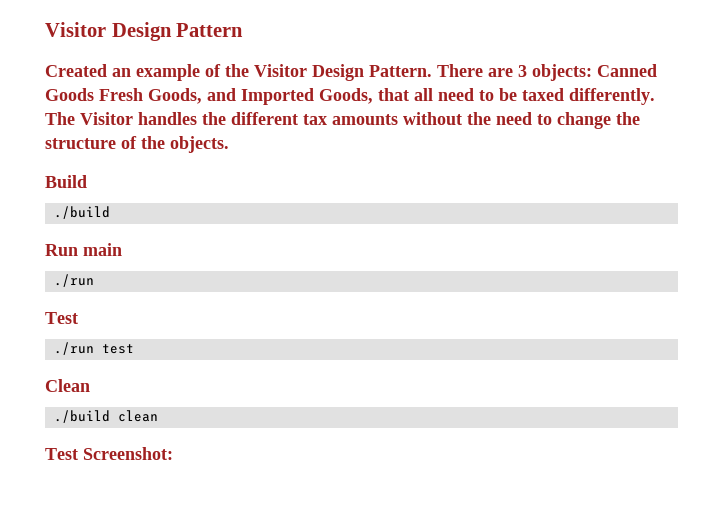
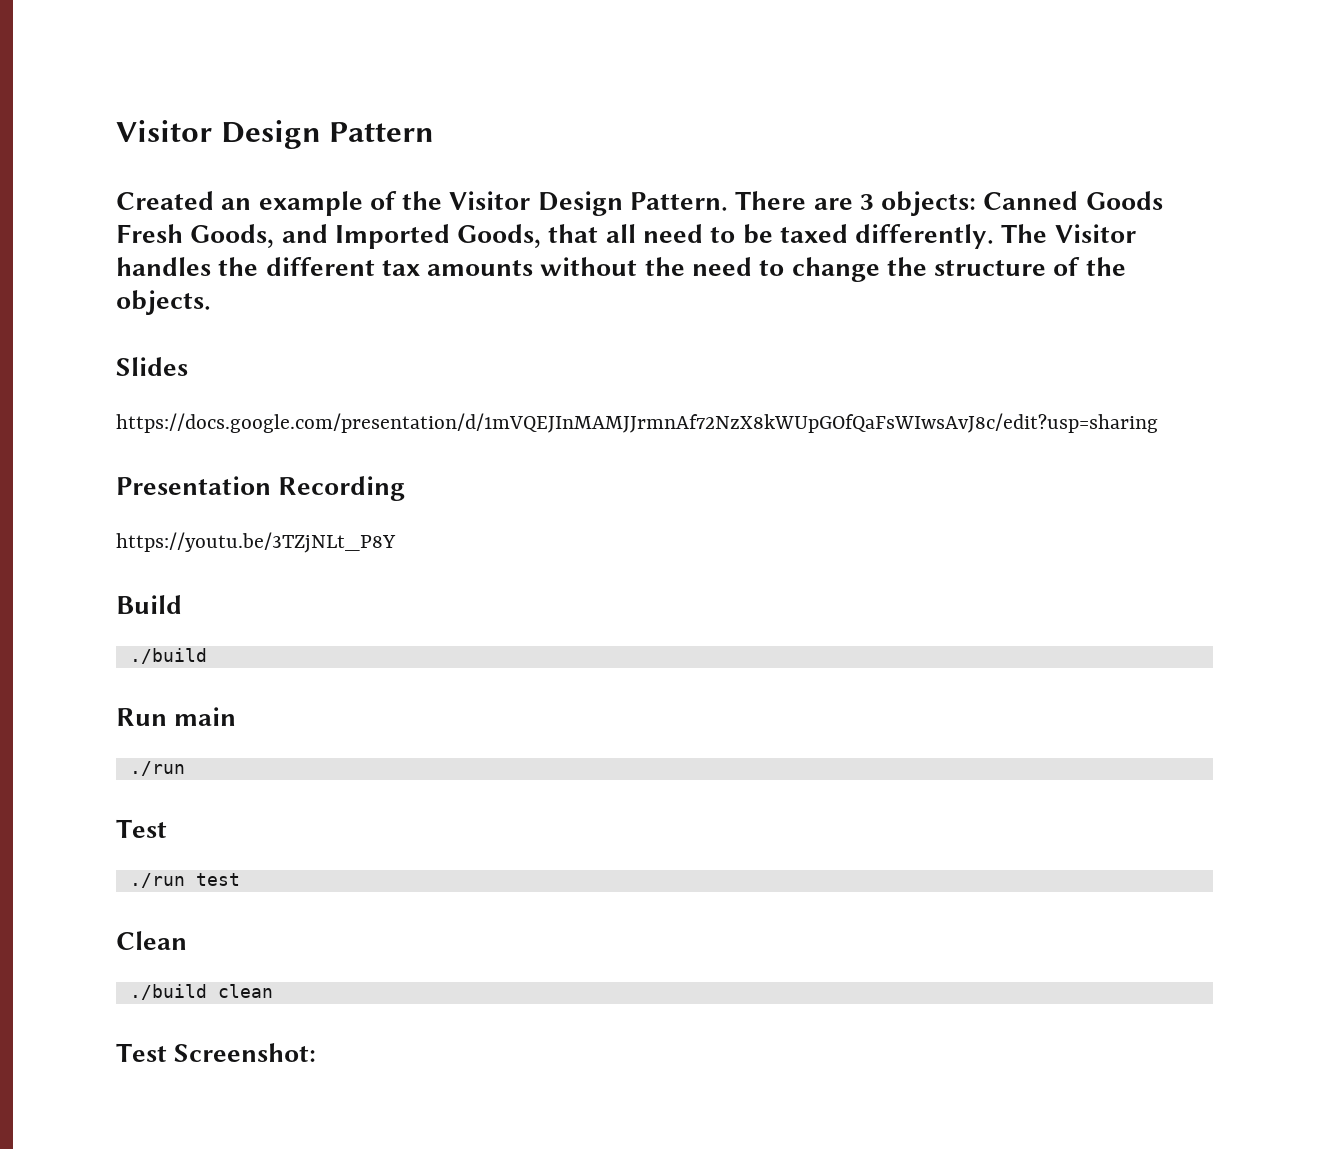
+ Slides
+ https://docs.google.com/presentation/d/1mVQEJInMAMJJrmnAf72NzX8kWUpGOfQaFsWIwsAvJ8c/edit?usp=sharing
+ Presentation Recording
+ https://youtu.be/3TZjNLt_P8Y

